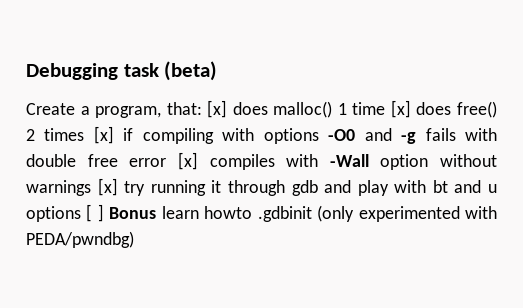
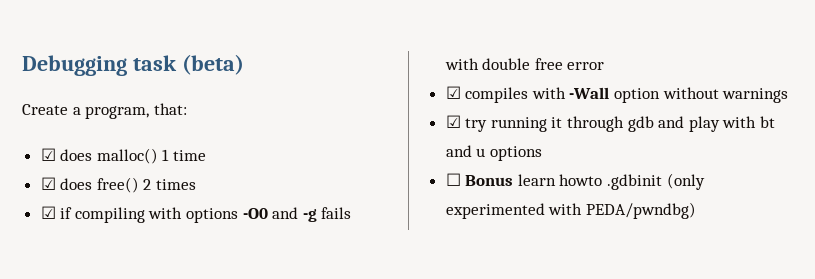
- Create a program, that: [x] does malloc() 1 time [x] does free() 2 times [x] if compiling with options -O0 and -g fails with double free error [x] compiles with -Wall option without warnings [x] try running it through gdb and play with bt and u options [ ] Bonus learn howto .gdbinit (only experimented with PEDA/pwndbg)
+ Create a program, that:
+ ☑ does malloc() 1 time
+ ☑ does free() 2 times
+ ☑ if compiling with options -O0 and -g fails with double free error
+ ☑ compiles with -Wall option without warnings
+ ☑ try running it through gdb and play with bt and u options
+ ☐ Bonus learn howto .gdbinit (only experimented with PEDA/pwndbg)

